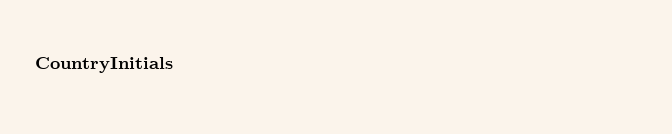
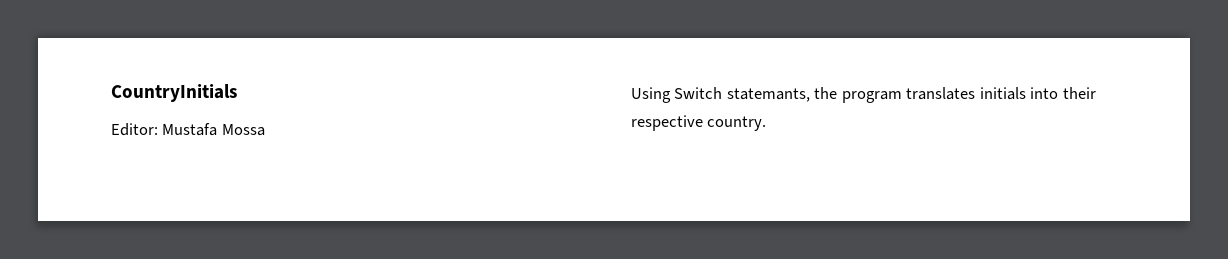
+ Editor: Mustafa Mossa
+ Using Switch statemants, the program translates initials into their respective country.

